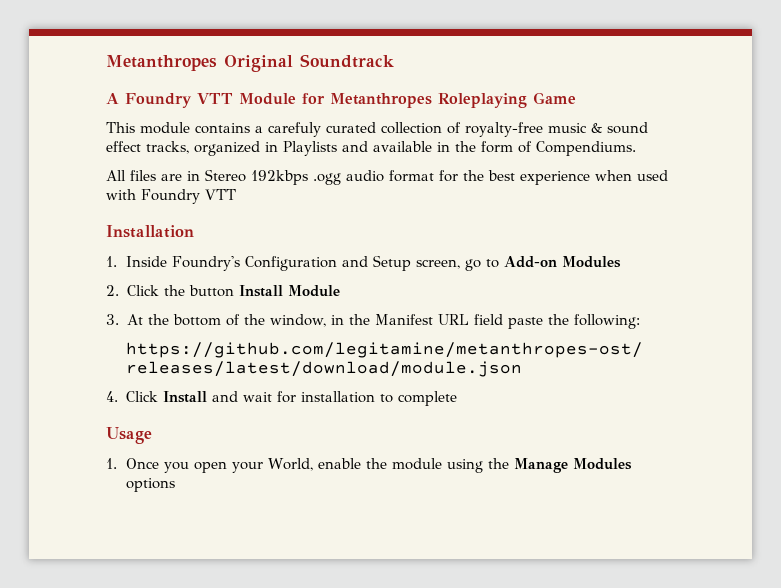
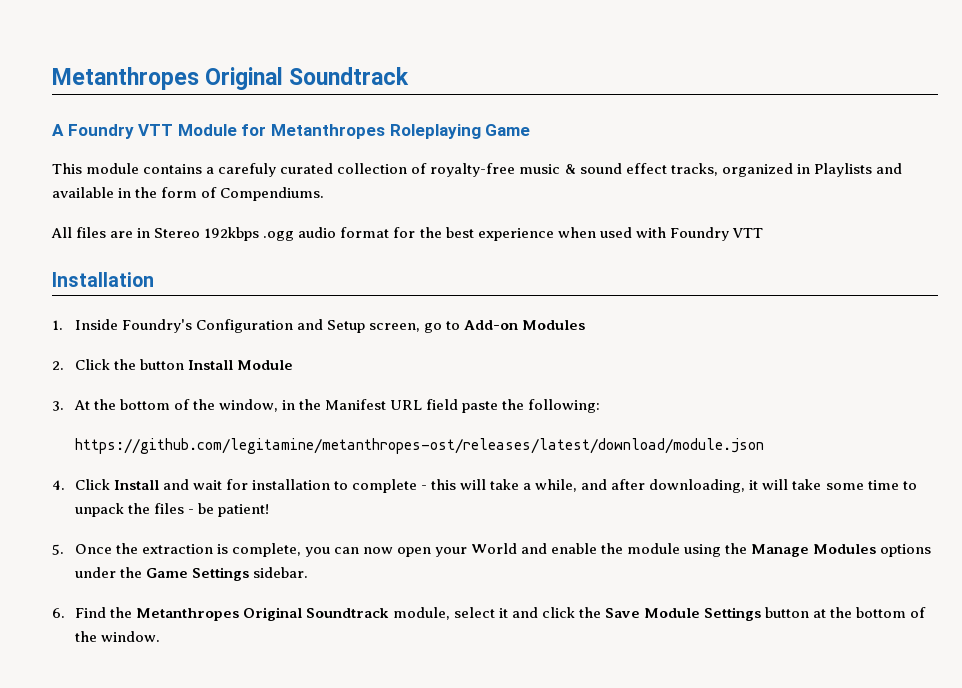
- 4. Click Install and wait for installation to complete
- Usage
- 1. Once you open your World, enable the module using the Manage Modules options
+ 4. Click Install and wait for installation to complete - this will take a while, and after downloading, it will take some time to unpack the files - be patient!
+ 5. Once the extraction is complete, you can now open your World and enable the module using the Manage Modules options under the Game Settings sidebar.
+ 6. Find the Metanthropes Original Soundtrack module, select it and click the Save Module Settings button at the bottom of the window.

